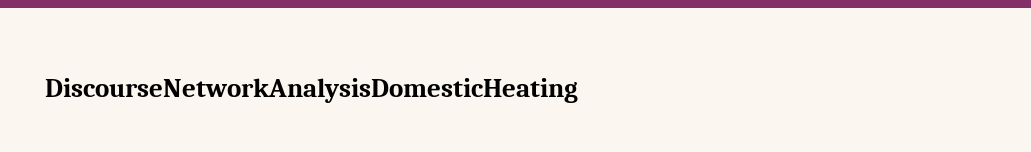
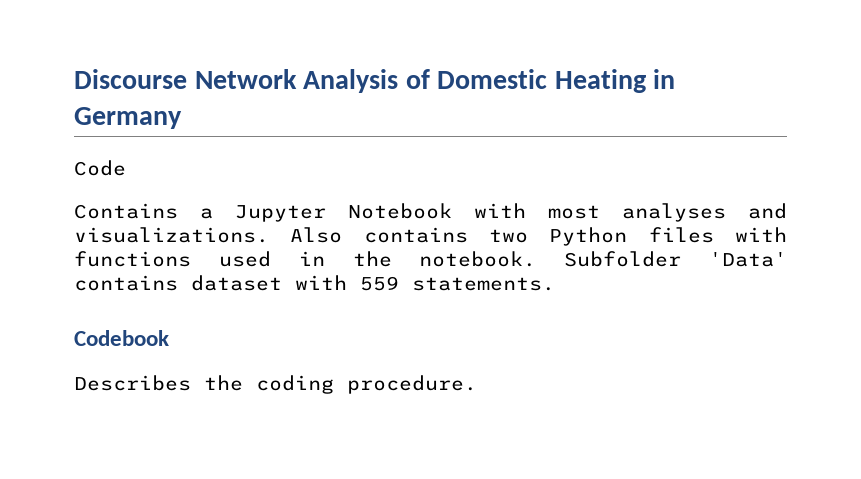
- DiscourseNetworkAnalysisDomesticHeating
+ Discourse Network Analysis of Domestic Heating in Germany
+ Code
+ Contains a Jupyter Notebook with most analyses and visualizations. Also contains two Python files with functions used in the notebook. Subfolder 'Data' contains dataset with 559 statements.
+ Codebook
+ Describes the coding procedure.

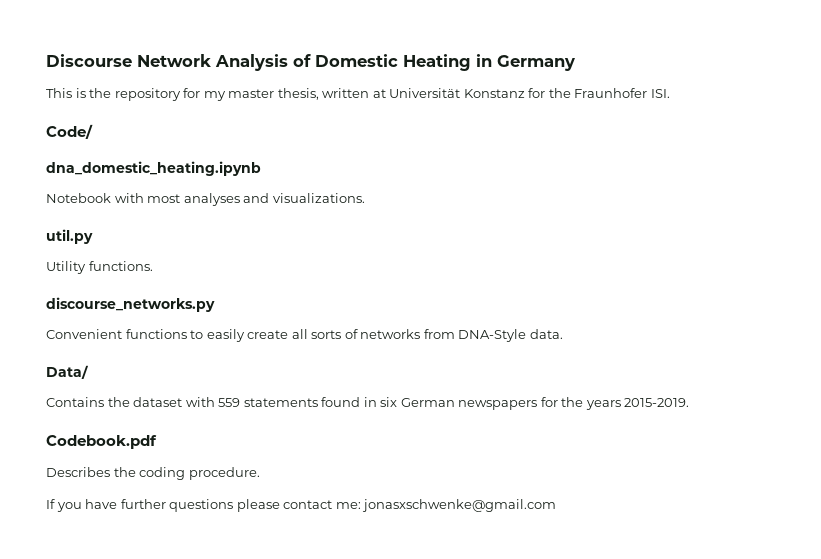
- Code
- Contains a Jupyter Notebook with most analyses and visualizations. Also contains two Python files with functions used in the notebook. Subfolder 'Data' contains dataset with 559 statements.
- Codebook
+ This is the repository for my master thesis, written at Universität Konstanz for the Fraunhofer ISI.
+ Code/
+ dna_domestic_heating.ipynb
+ Notebook with most analyses and visualizations.
+ util.py
+ Utility functions.
+ discourse_networks.py
+ Convenient functions to easily create all sorts of networks from DNA-Style data.
+ Data/
+ Contains the dataset with 559 statements found in six German newspapers for the years 2015-2019.
+ Codebook.pdf
  Describes the coding procedure.
+ If you have further questions please contact me: jonasxschwenke@gmail.com

